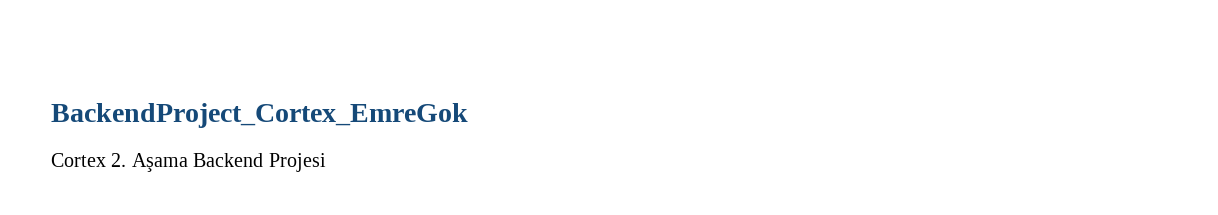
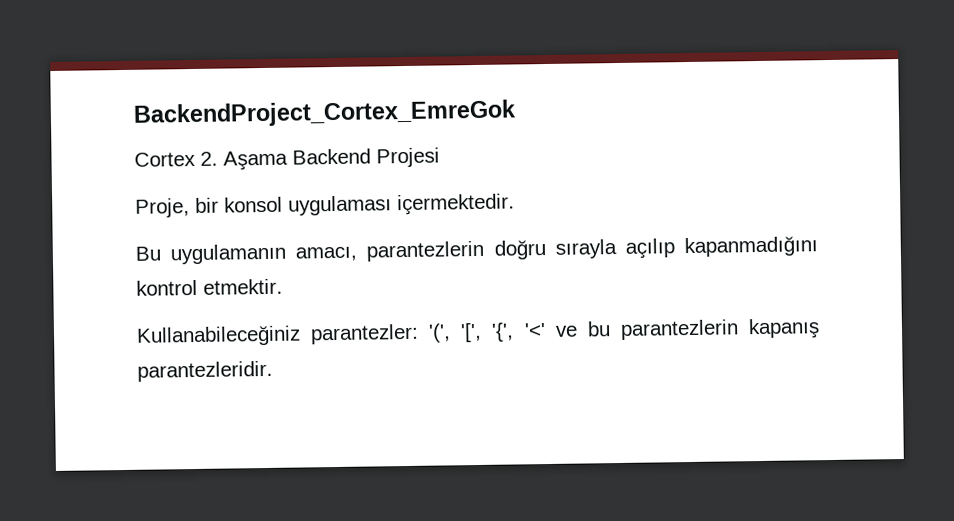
+ Proje, bir konsol uygulaması içermektedir.
+ Bu uygulamanın amacı, parantezlerin doğru sırayla açılıp kapanmadığını kontrol etmektir.
+ Kullanabileceğiniz parantezler: '(', '[', '{', '<' ve bu parantezlerin kapanış parantezleridir.

